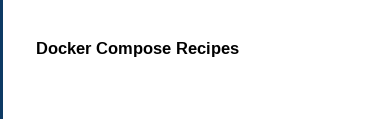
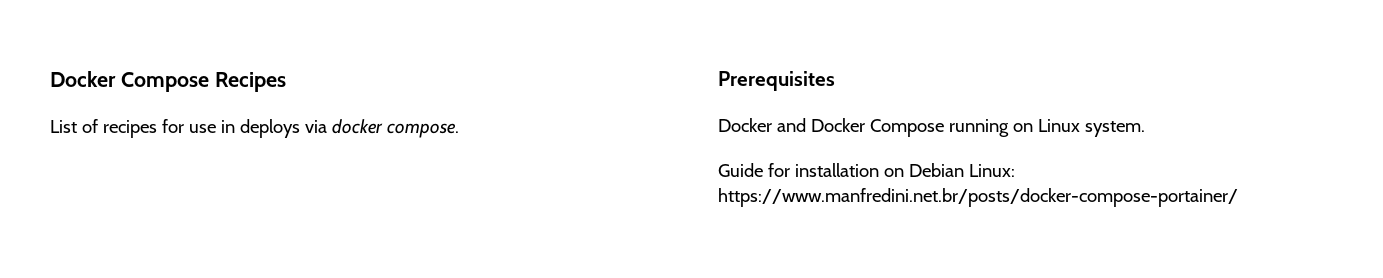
+ List of recipes for use in deploys via docker compose.
+ Prerequisites
+ Docker and Docker Compose running on Linux system.
+ Guide for installation on Debian Linux: https://www.manfredini.net.br/posts/docker-compose-portainer/

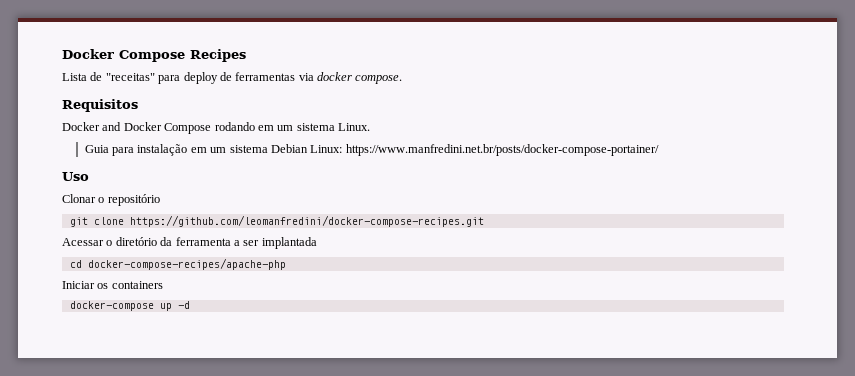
- List of recipes for use in deploys via docker compose.
+ Lista de "receitas" para deploy de ferramentas via docker compose.
- Prerequisites
+ Requisitos
- Docker and Docker Compose running on Linux system.
- Guide for installation on Debian Linux: https://www.manfredini.net.br/posts/docker-compose-portainer/
+ Docker and Docker Compose rodando em um sistema Linux.
+ Guia para instalação em um sistema Debian Linux: https://www.manfredini.net.br/posts/docker-compose-portainer/
+ Uso
+ Clonar o repositório
+ git clone https://github.com/leomanfredini/docker-compose-recipes.git
+ Acessar o diretório da ferramenta a ser implantada
+ cd docker-compose-recipes/apache-php
+ Iniciar os containers
+ docker-compose up -d

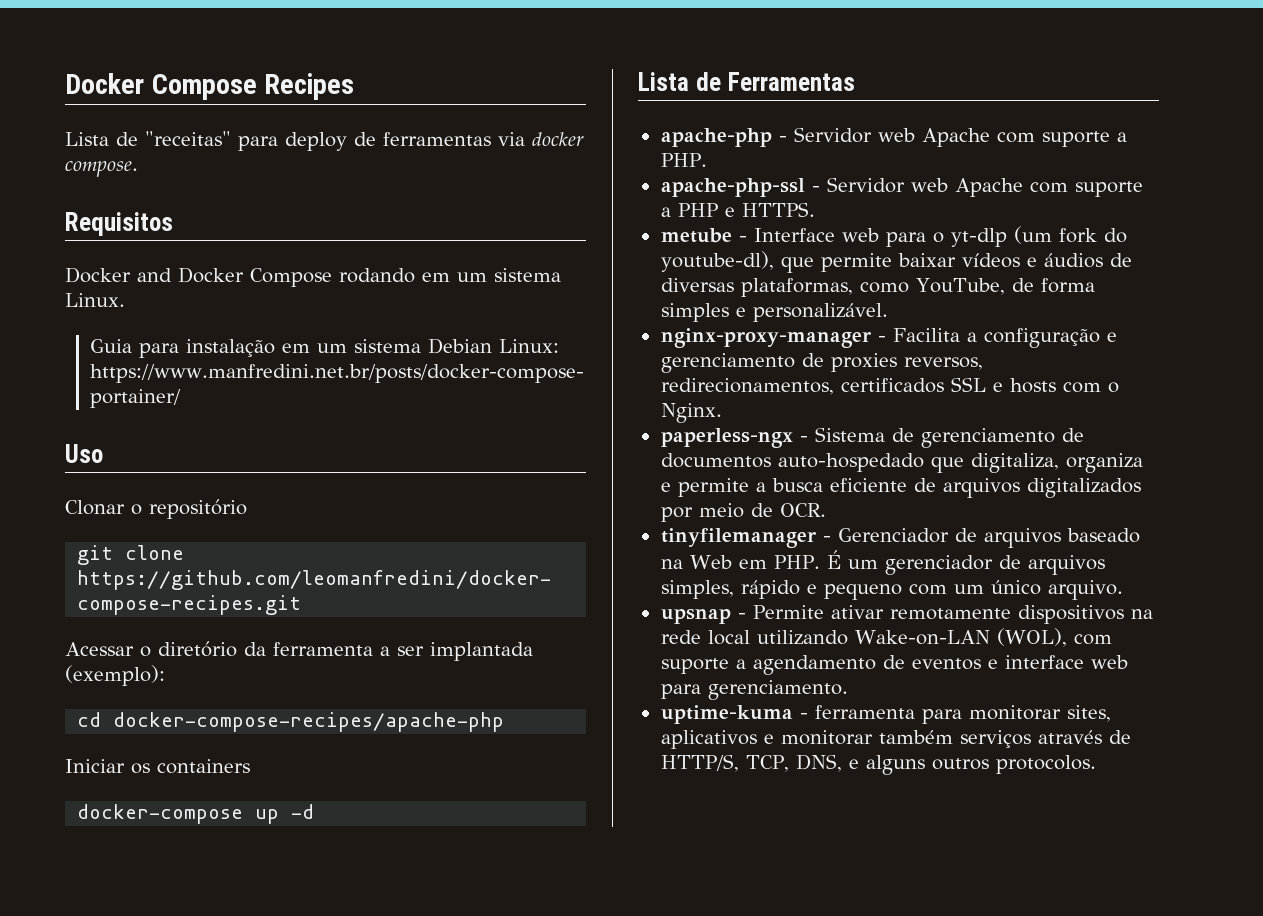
- Acessar o diretório da ferramenta a ser implantada
+ Acessar o diretório da ferramenta a ser implantada (exemplo):
+ Lista de Ferramentas
+ apache-php - Servidor web Apache com suporte a PHP.
+ apache-php-ssl - Servidor web Apache com suporte a PHP e HTTPS.
+ metube - Interface web para o yt-dlp (um fork do youtube-dl), que permite baixar vídeos e áudios de diversas plataformas, como YouTube, de forma simples e personalizável.
+ nginx-proxy-manager - Facilita a configuração e gerenciamento de proxies reversos, redirecionamentos, certificados SSL e hosts com o Nginx.
+ paperless-ngx - Sistema de gerenciamento de documentos auto-hospedado que digitaliza, organiza e permite a busca eficiente de arquivos digitalizados por meio de OCR.
+ tinyfilemanager - Gerenciador de arquivos baseado na Web em PHP. É um gerenciador de arquivos simples, rápido e pequeno com um único arquivo.
+ upsnap - Permite ativar remotamente dispositivos na rede local utilizando Wake-on-LAN (WOL), com suporte a agendamento de eventos e interface web para gerenciamento.
+ uptime-kuma - ferramenta para monitorar sites, aplicativos e monitorar também serviços através de HTTP/S, TCP, DNS, e alguns outros protocolos.

